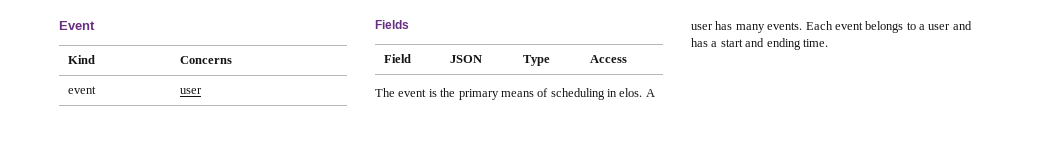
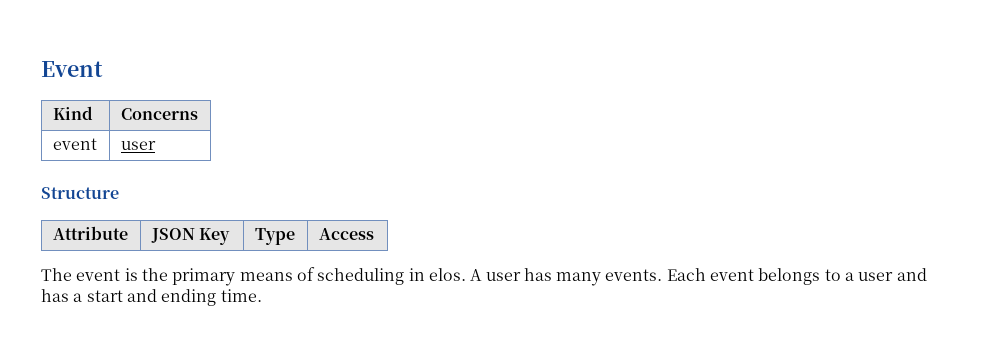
- Fields
- Field | JSON | Type | Access
+ Structure
+ Attribute | JSON Key | Type | Access

